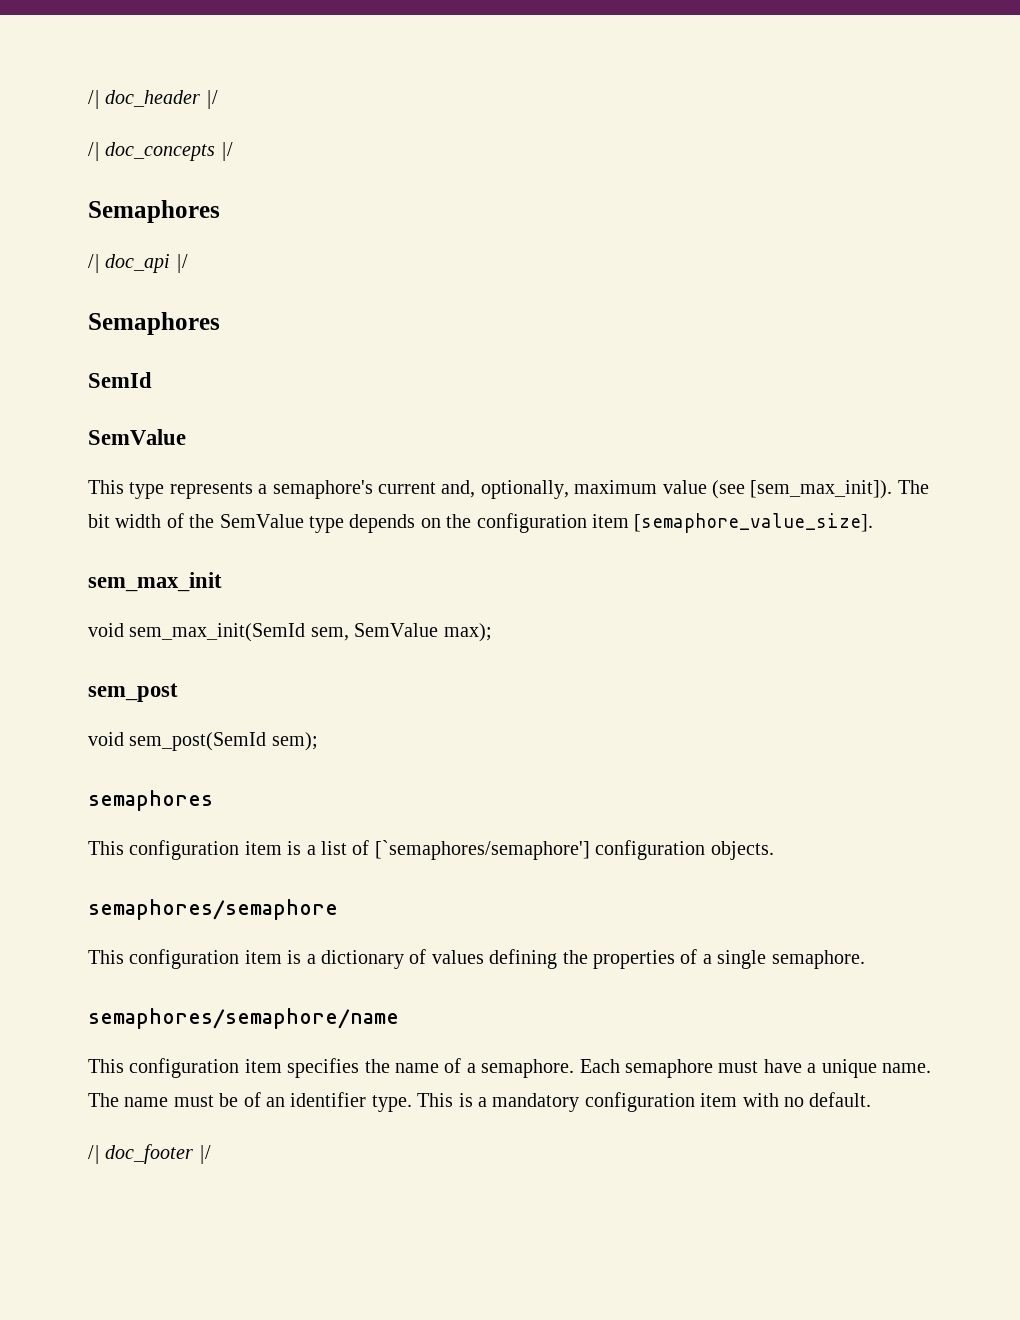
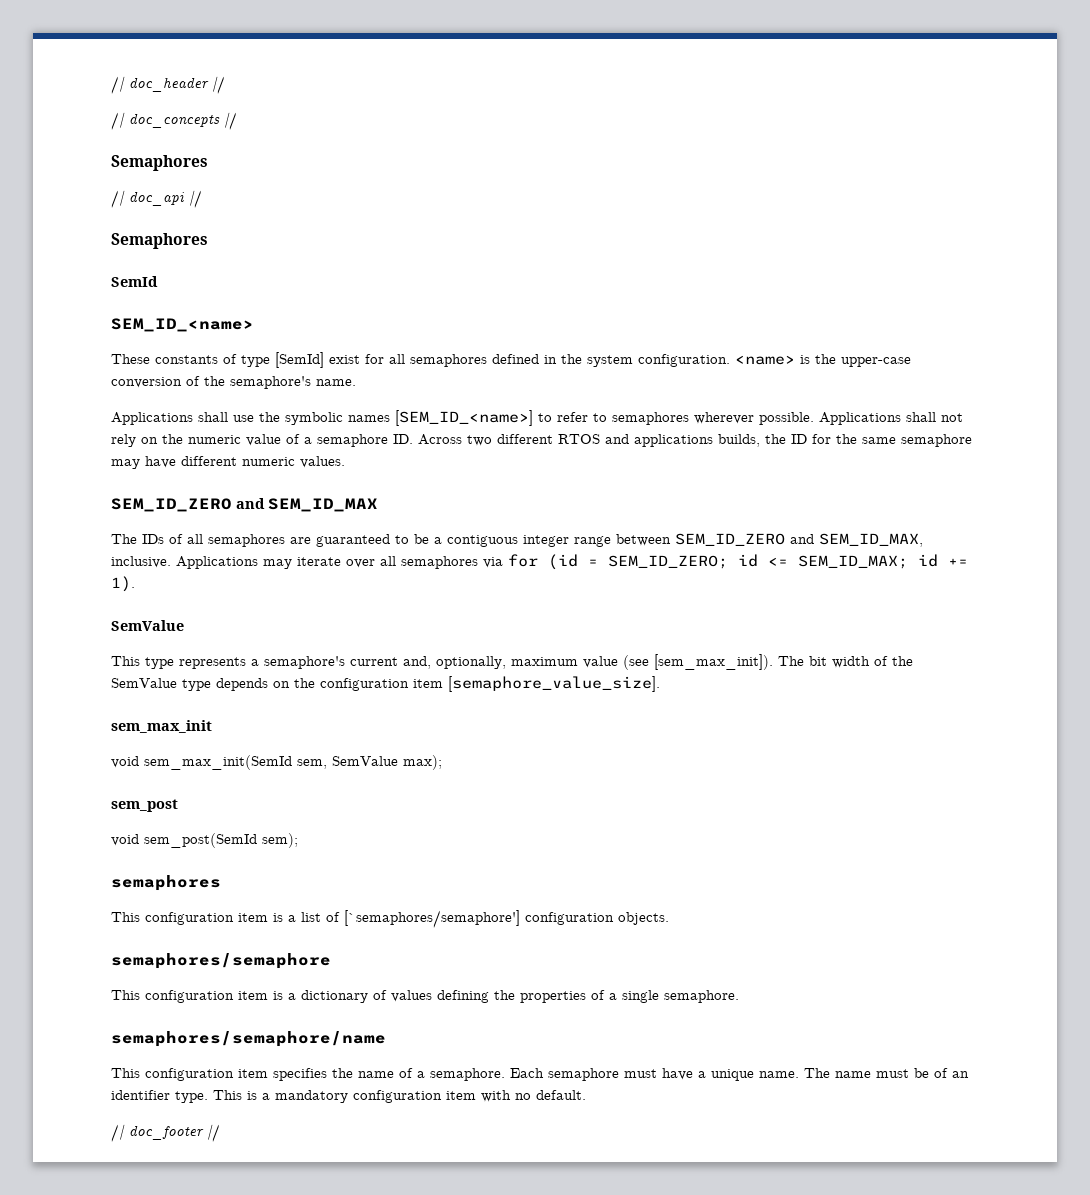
+ SEM_ID_<name>
+ These constants of type [SemId] exist for all semaphores defined in the system configuration. <name> is the upper-case conversion of the semaphore's name.
+ Applications shall use the symbolic names [SEM_ID_<name>] to refer to semaphores wherever possible. Applications shall not rely on the numeric value of a semaphore ID. Across two different RTOS and applications builds, the ID for the same semaphore may have different numeric values.
+ SEM_ID_ZERO and SEM_ID_MAX
+ The IDs of all semaphores are guaranteed to be a contiguous integer range between SEM_ID_ZERO and SEM_ID_MAX, inclusive. Applications may iterate over all semaphores via for (id = SEM_ID_ZERO; id <= SEM_ID_MAX; id += 1).

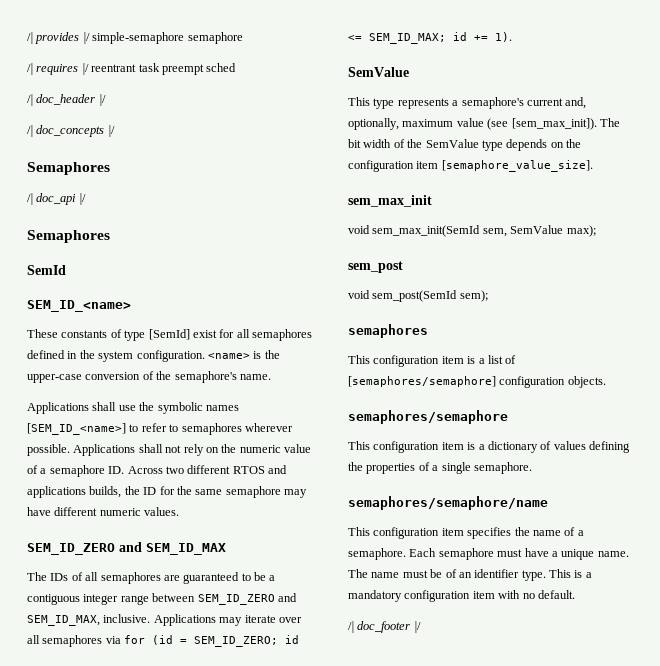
+ /| provides |/ simple-semaphore semaphore
+ /| requires |/ reentrant task preempt sched
- This configuration item is a list of [`semaphores/semaphore'] configuration objects.
+ This configuration item is a list of [semaphores/semaphore] configuration objects.

